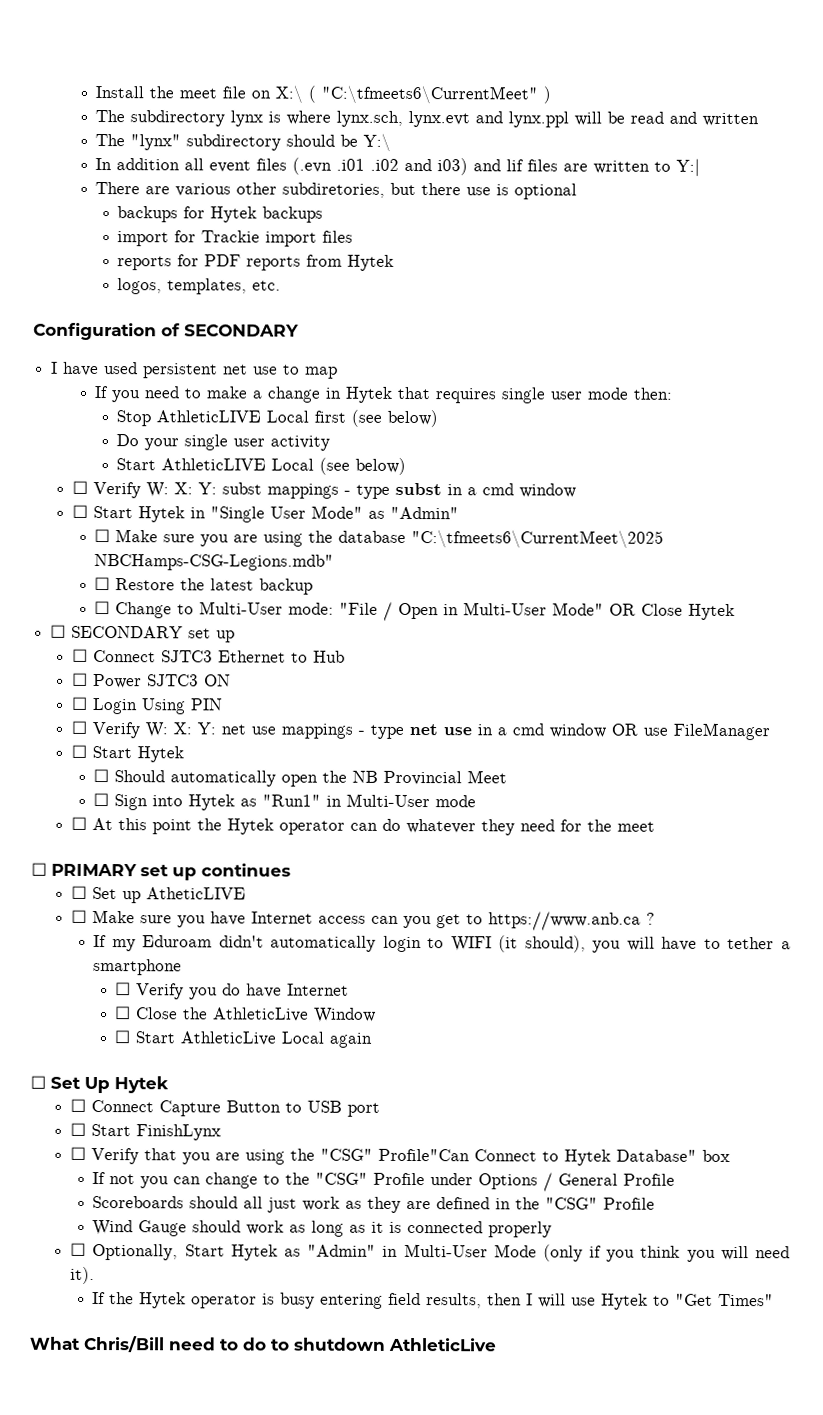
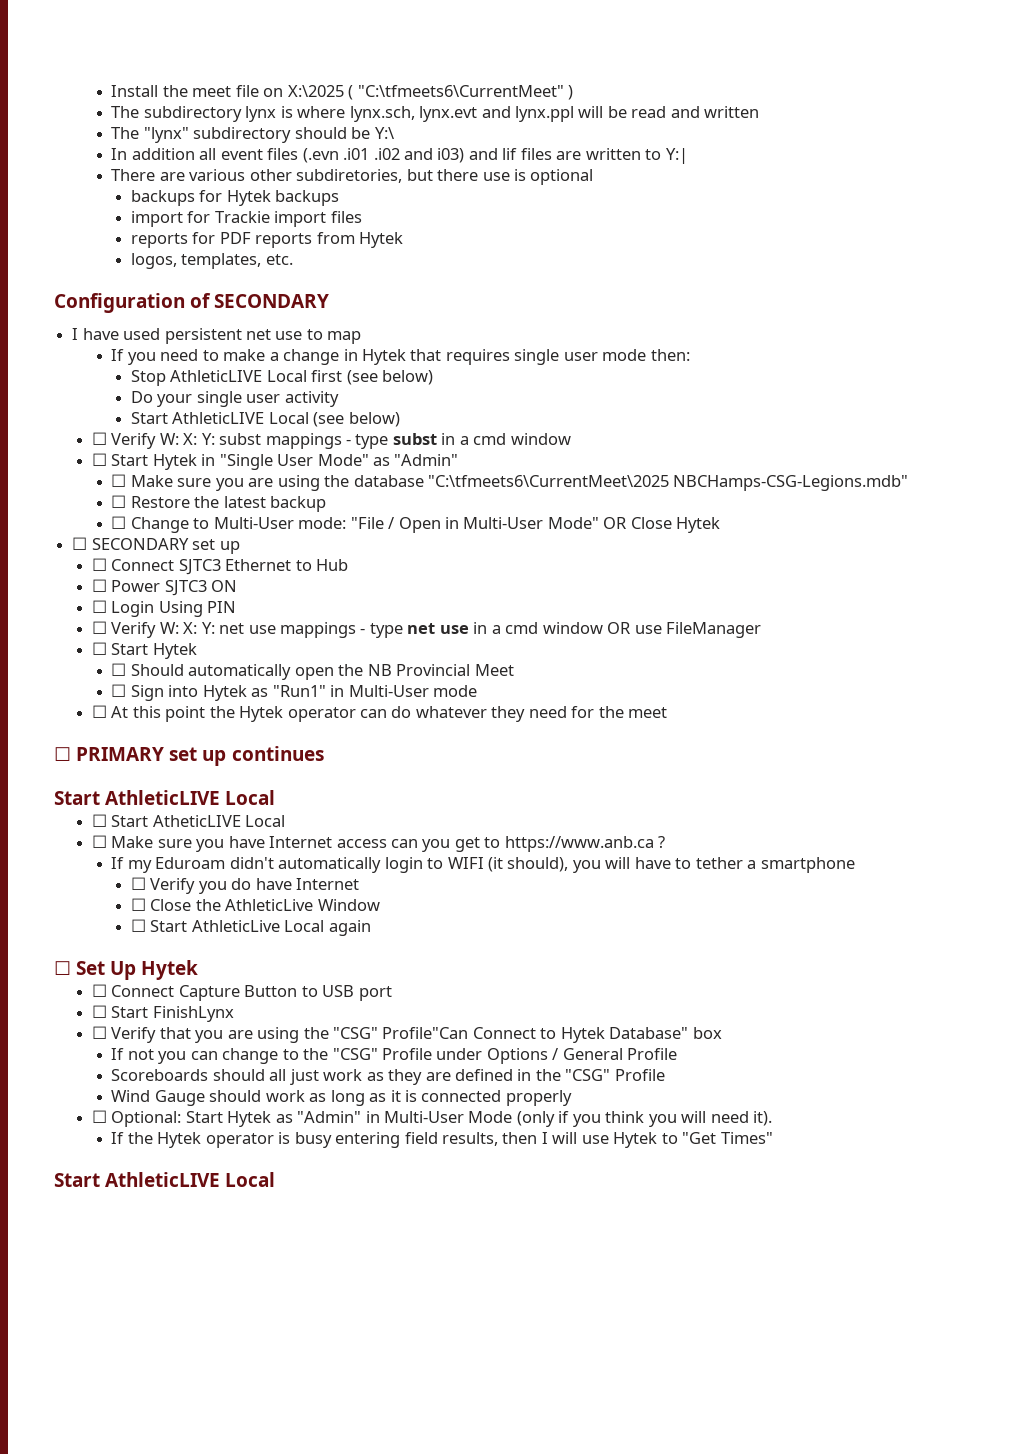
- Install the meet file on X:\ ( "C:\tfmeets6\CurrentMeet" )
+ Install the meet file on X:\2025 ( "C:\tfmeets6\CurrentMeet" )
  ☐ PRIMARY set up continues
- ☐ Set up AtheticLIVE
+ Start AthleticLIVE Local
+ ☐ Start AtheticLIVE Local
- ☐ Optionally, Start Hytek as "Admin" in Multi-User Mode (only if you think you will need it).
+ ☐ Optional: Start Hytek as "Admin" in Multi-User Mode (only if you think you will need it).
  If the Hytek operator is busy entering field results, then I will use Hytek to "Get Times"
- What Chris/Bill need to do to shutdown AthleticLive
+ Start AthleticLIVE Local

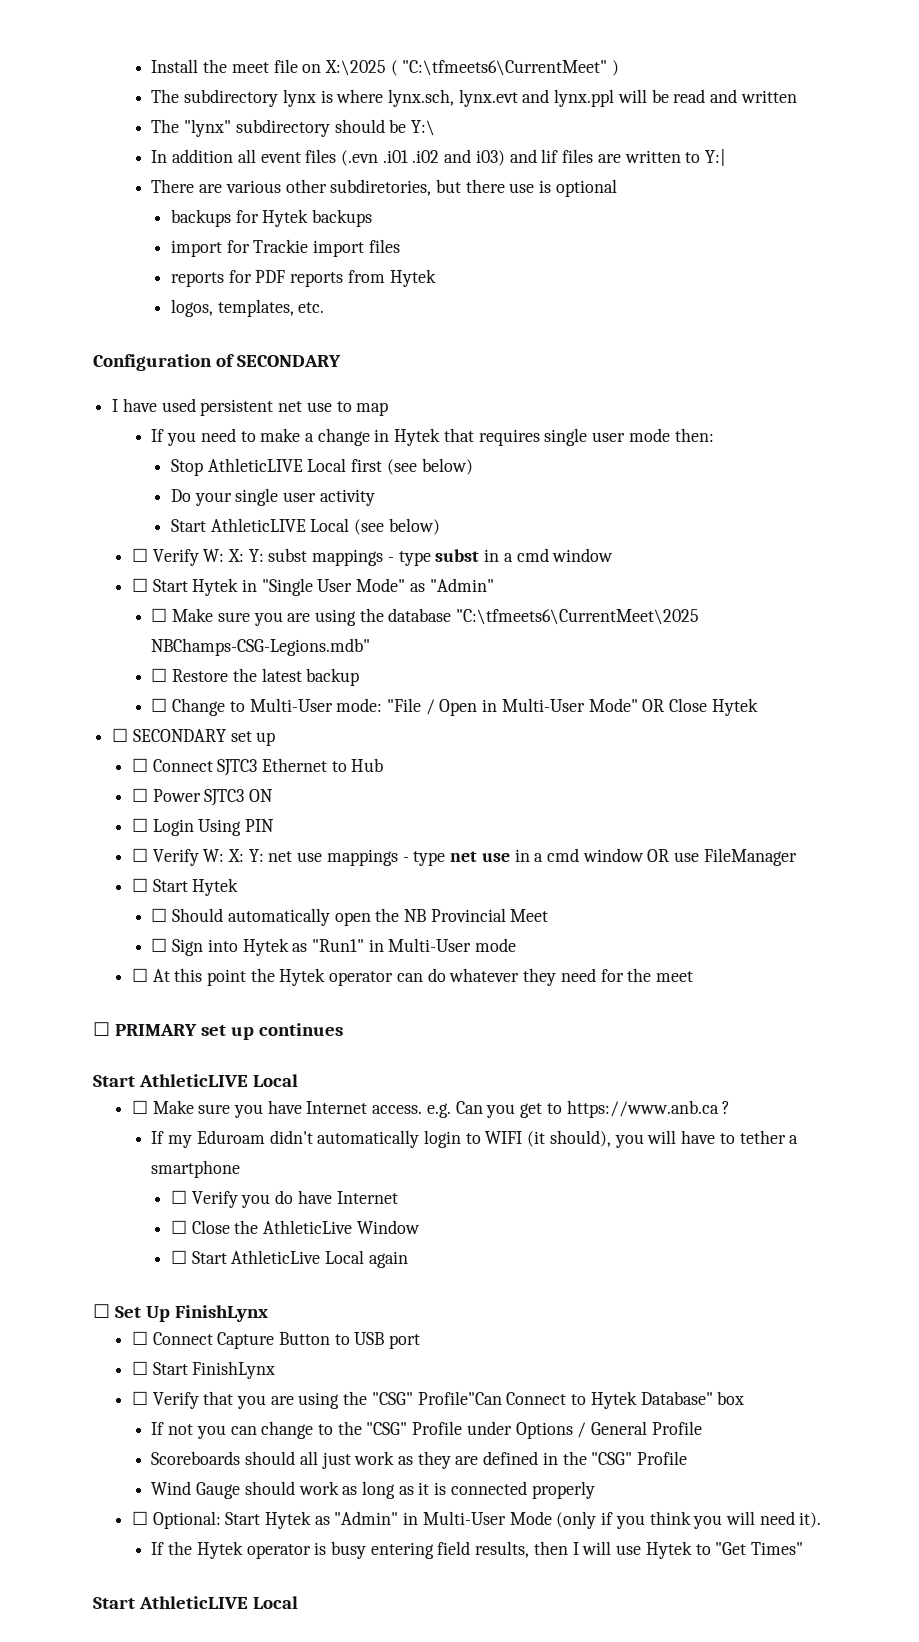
- ☐ Make sure you are using the database "C:\tfmeets6\CurrentMeet\2025 NBCHamps-CSG-Legions.mdb"
+ ☐ Make sure you are using the database "C:\tfmeets6\CurrentMeet\2025 NBChamps-CSG-Legions.mdb"
- ☐ Start AtheticLIVE Local
- ☐ Make sure you have Internet access can you get to https://www.anb.ca ?
+ ☐ Make sure you have Internet access. e.g. Can you get to https://www.anb.ca ?
- ☐ Set Up Hytek
+ ☐ Set Up FinishLynx

